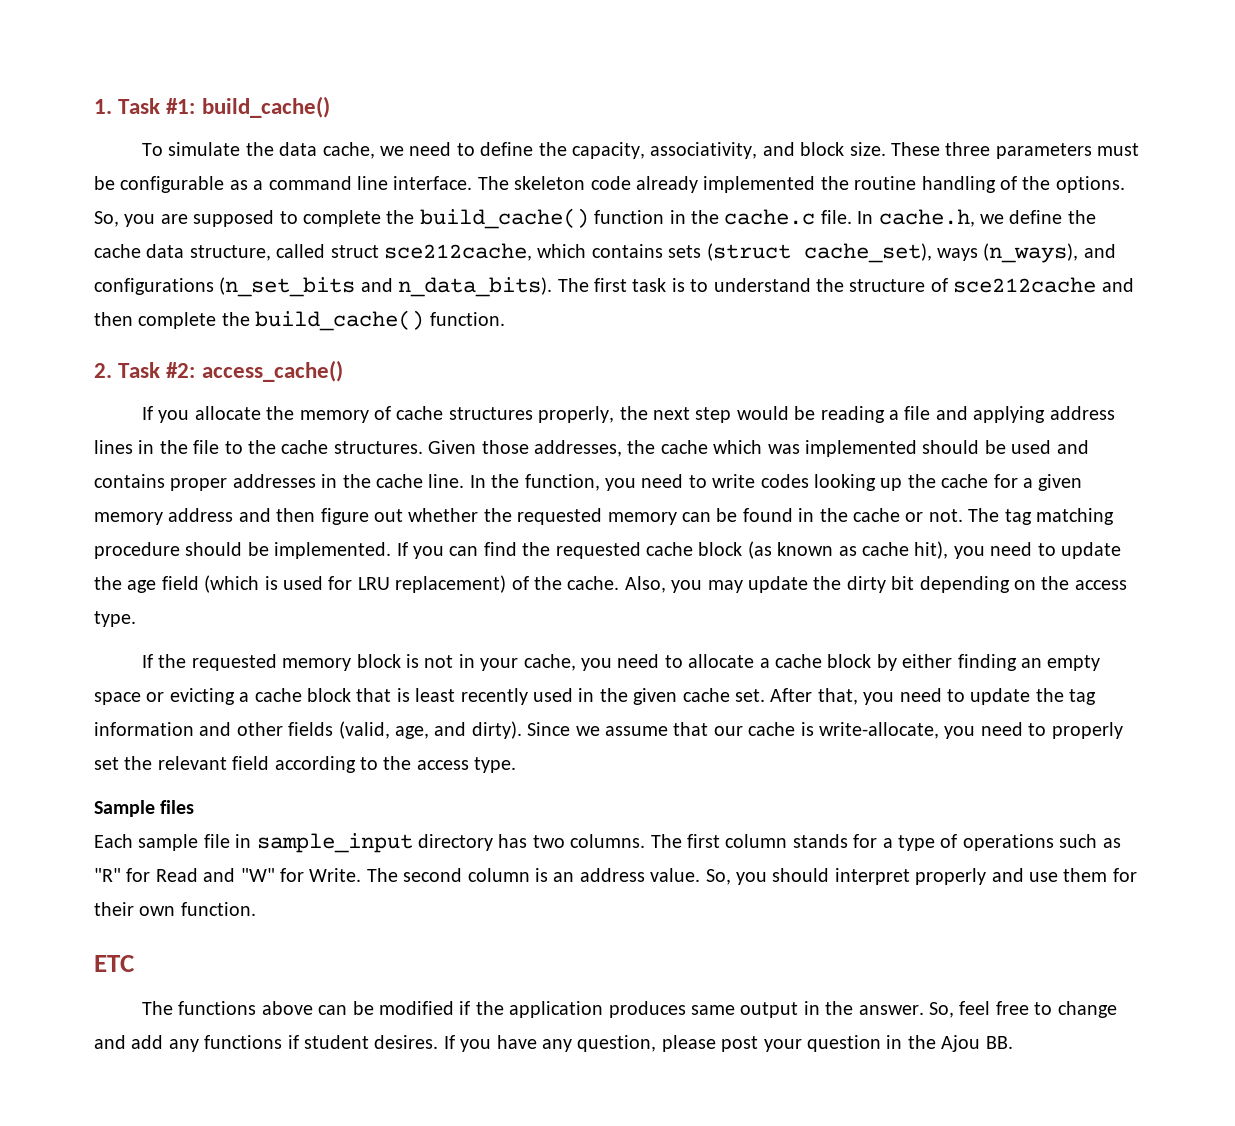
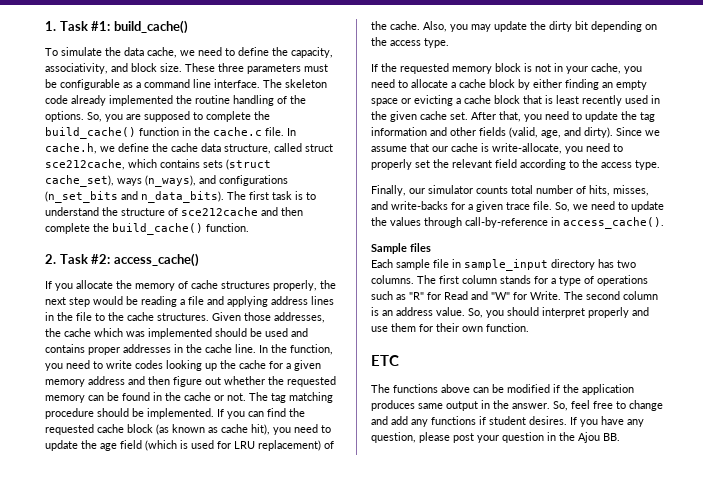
+ Finally, our simulator counts total number of hits, misses, and write-backs for a given trace file. So, we need to update the values through call-by-reference in access_cache().

